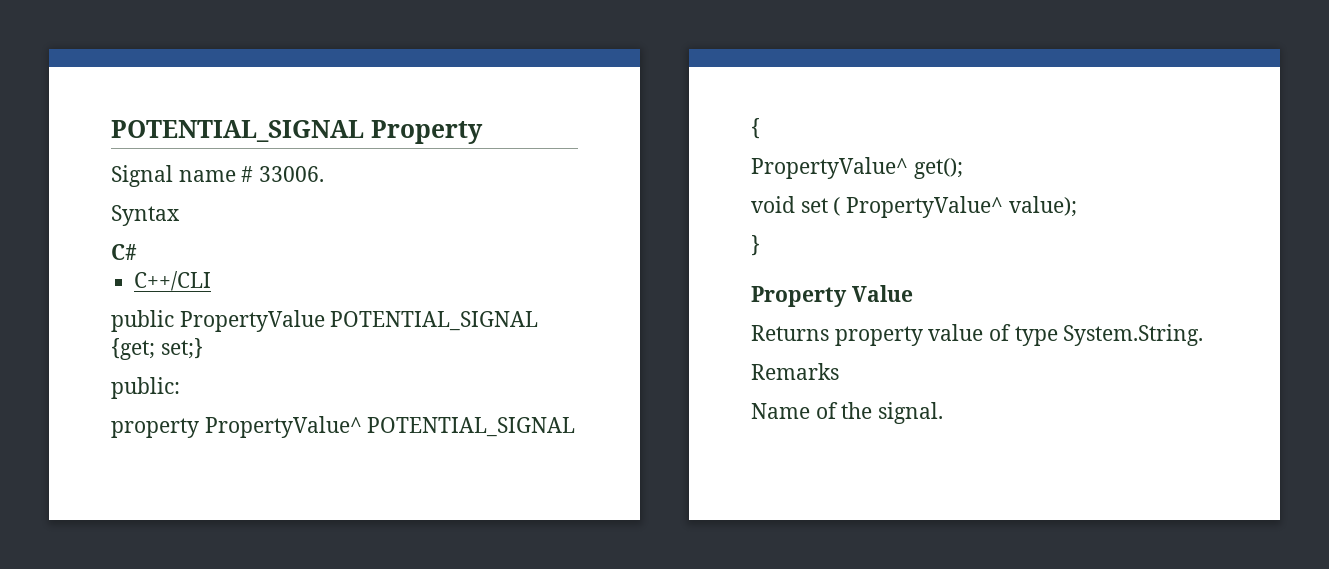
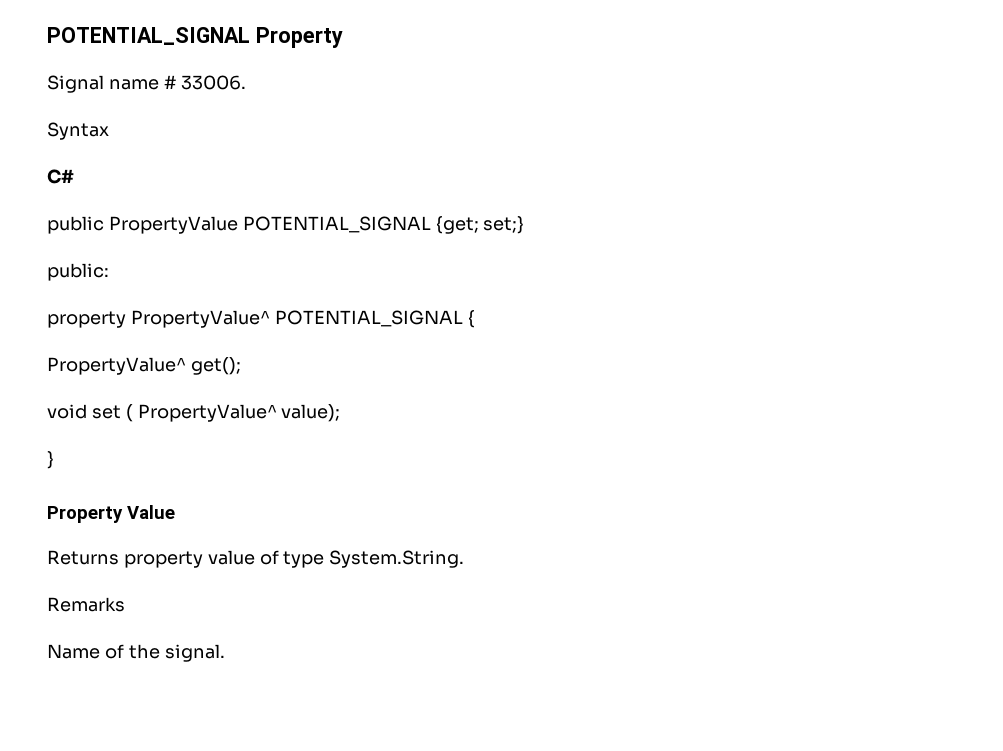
- C++/CLI

